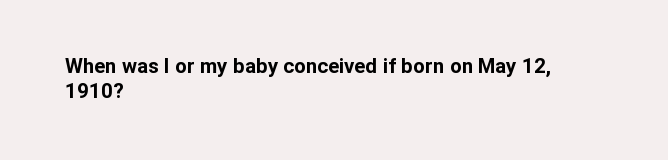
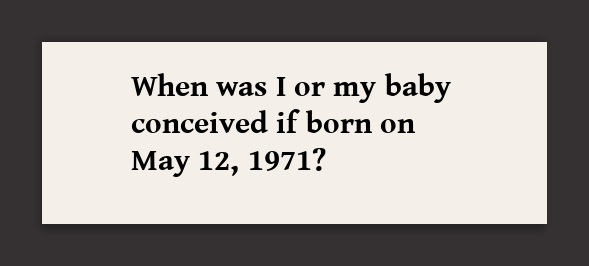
- When was I or my baby conceived if born on May 12, 1910?
+ When was I or my baby conceived if born on May 12, 1971?

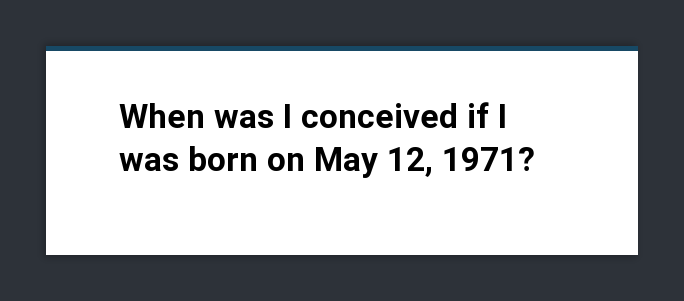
- When was I or my baby conceived if born on May 12, 1971?
+ When was I conceived if I was born on May 12, 1971?

